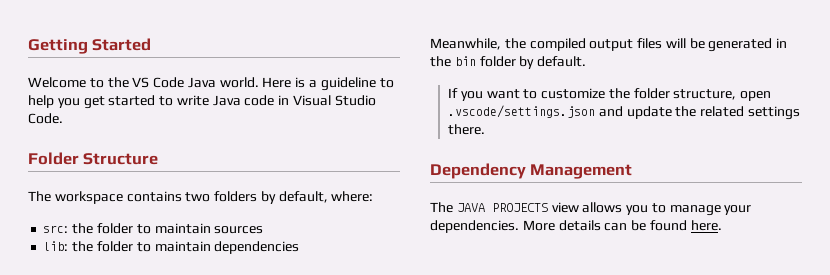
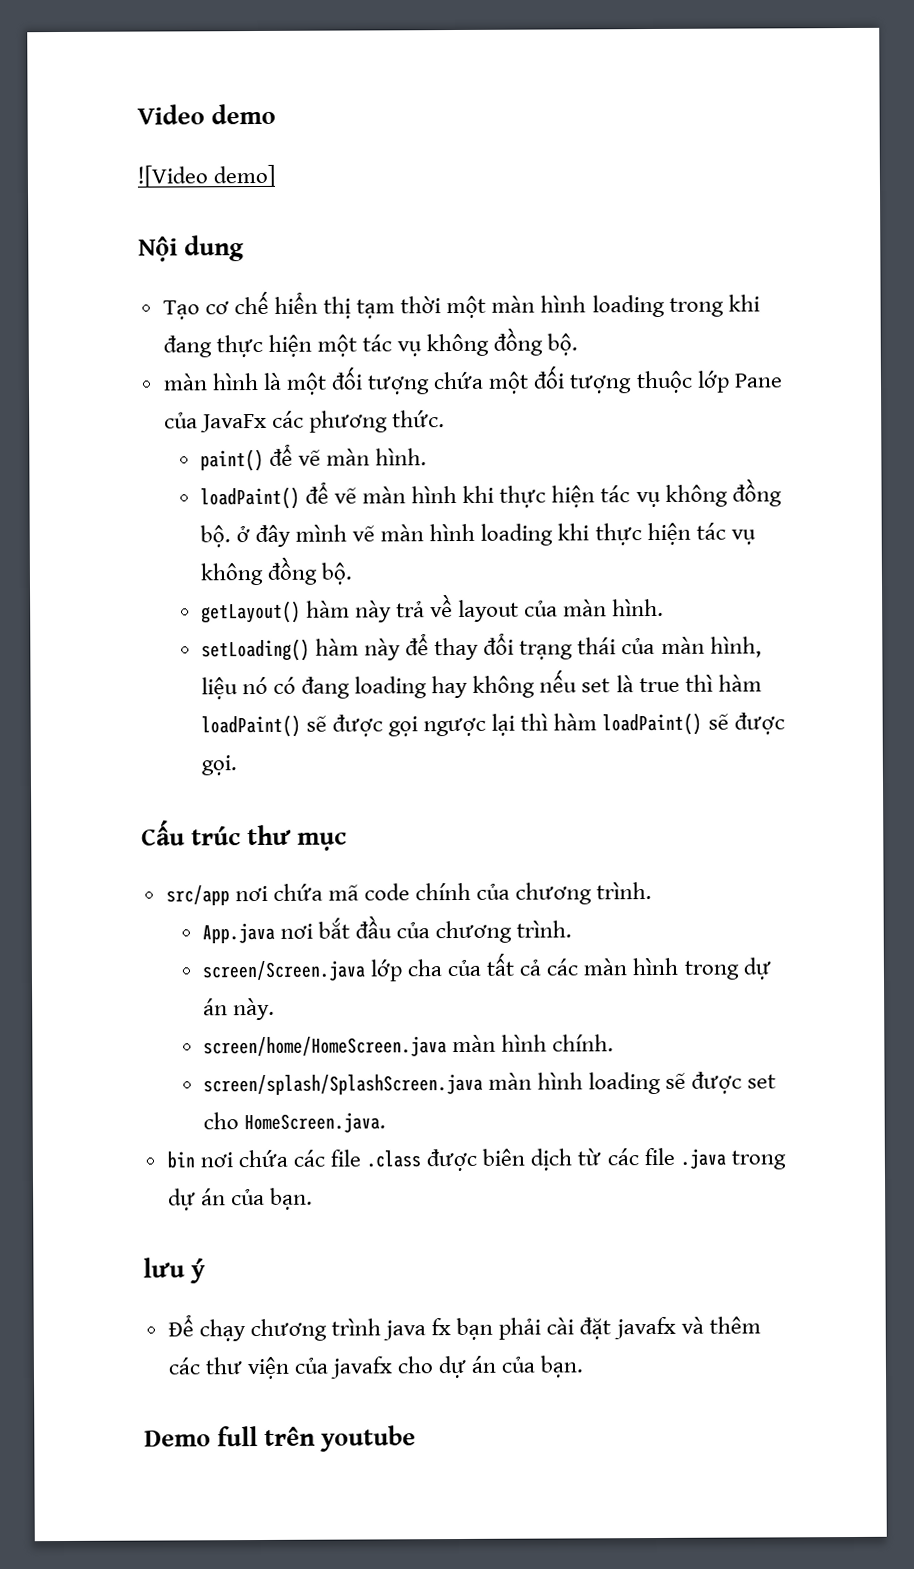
- Getting Started
- Welcome to the VS Code Java world. Here is a guideline to help you get started to write Java code in Visual Studio Code.
- Folder Structure
- The workspace contains two folders by default, where:
- src: the folder to maintain sources
- lib: the folder to maintain dependencies
- Meanwhile, the compiled output files will be generated in the bin folder by default.
- If you want to customize the folder structure, open .vscode/settings.json and update the related settings there.
- Dependency Management
- The JAVA PROJECTS view allows you to manage your dependencies. More details can be found here.
+ Video demo
+ ![Video demo]
+ Nội dung
+ Tạo cơ chế hiển thị tạm thời một màn hình loading trong khi đang thực hiện một tác vụ không đồng bộ.
+ màn hình là một đối tượng chứa một đối tượng thuộc lớp Pane của JavaFx các phương thức.
+ paint() để vẽ màn hình.
+ loadPaint() để vẽ màn hình khi thực hiện tác vụ không đồng bộ. ở đây mình vẽ màn hình loading khi thực hiện tác vụ không đồng bộ.
+ getLayout() hàm này trả về layout của màn hình.
+ setLoading() hàm này để thay đổi trạng thái của màn hình, liệu nó có đang loading hay không nếu set là true thì hàm loadPaint() sẽ được gọi ngược lại thì hàm loadPaint() sẽ được gọi.
+ Cấu trúc thư mục
+ src/app nơi chứa mã code chính của chương trình.
+ App.java nơi bắt đầu của chương trình.
+ screen/Screen.java lớp cha của tất cả các màn hình trong dự án này.
+ screen/home/HomeScreen.java màn hình chính.
+ screen/splash/SplashScreen.java màn hình loading sẽ được set cho HomeScreen.java.
+ bin nơi chứa các file .class được biên dịch từ các file .java trong dự án của bạn.
+ lưu ý
+ Để chạy chương trình java fx bạn phải cài đặt javafx và thêm các thư viện của javafx cho dự án của bạn.
+ Demo full trên youtube

